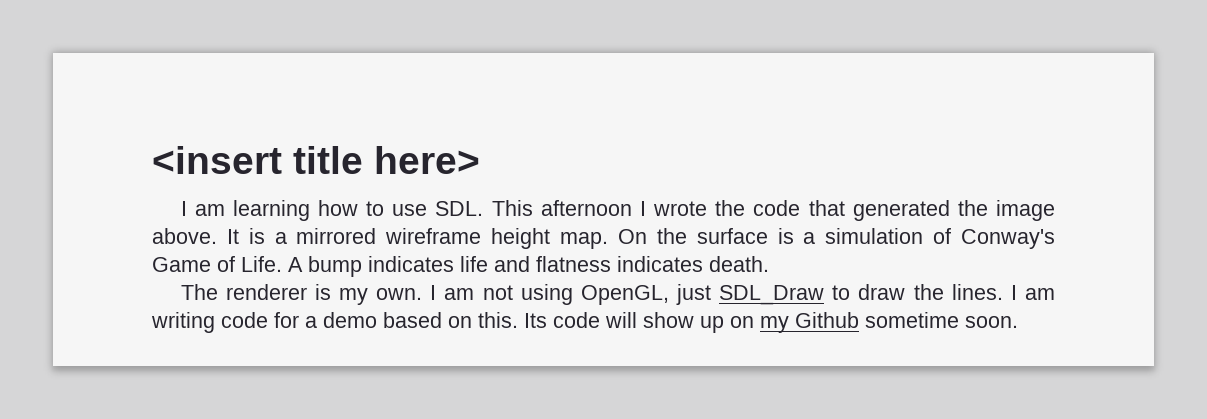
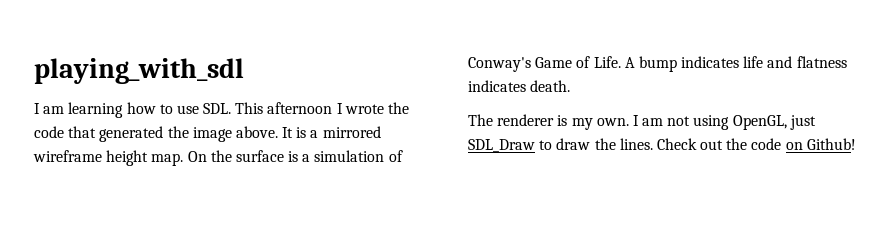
- <insert title here>
+ playing_with_sdl
- I am writing code for a demo based on this. Its code will show up on my Github sometime soon.
+ Check out the code on Github!

